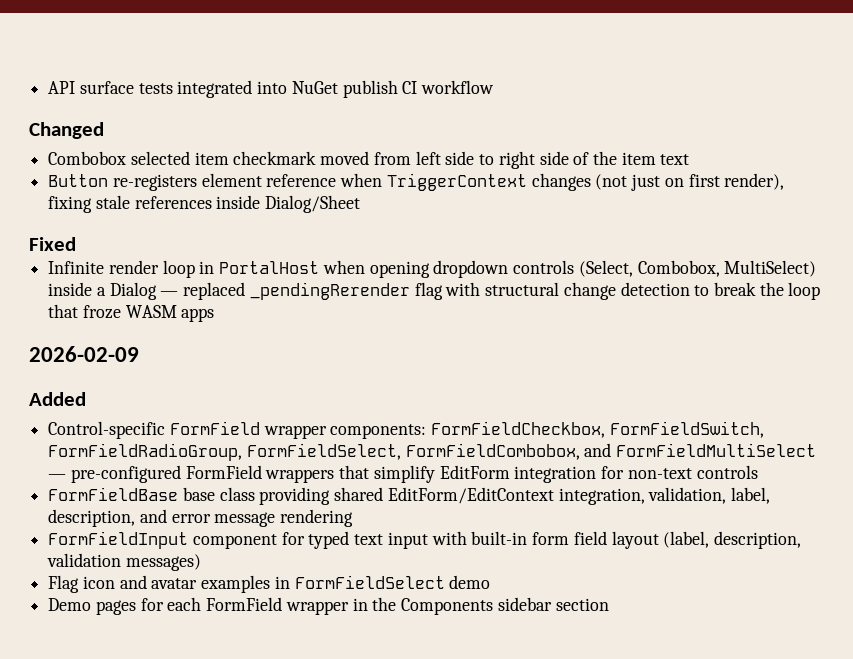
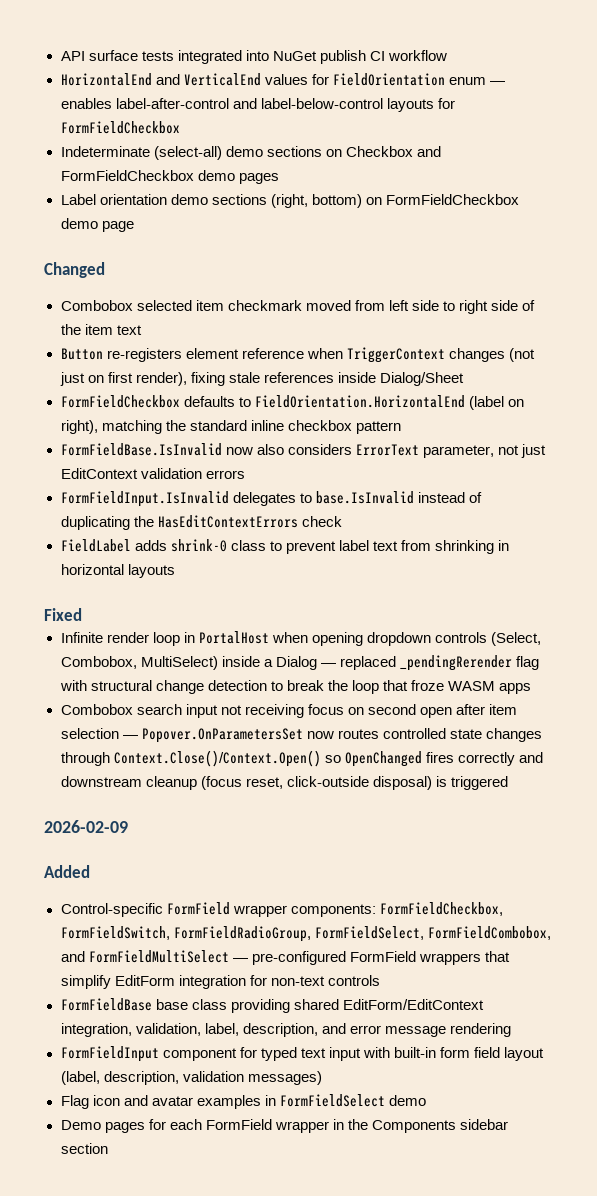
+ HorizontalEnd and VerticalEnd values for FieldOrientation enum — enables label-after-control and label-below-control layouts for FormFieldCheckbox
+ Indeterminate (select-all) demo sections on Checkbox and FormFieldCheckbox demo pages
+ Label orientation demo sections (right, bottom) on FormFieldCheckbox demo page
+ FormFieldCheckbox defaults to FieldOrientation.HorizontalEnd (label on right), matching the standard inline checkbox pattern
+ FormFieldBase.IsInvalid now also considers ErrorText parameter, not just EditContext validation errors
+ FormFieldInput.IsInvalid delegates to base.IsInvalid instead of duplicating the HasEditContextErrors check
+ FieldLabel adds shrink-0 class to prevent label text from shrinking in horizontal layouts
+ Combobox search input not receiving focus on second open after item selection — Popover.OnParametersSet now routes controlled state changes through Context.Close()/Context.Open() so OpenChanged fires correctly and downstream cleanup (focus reset, click-outside disposal) is triggered

